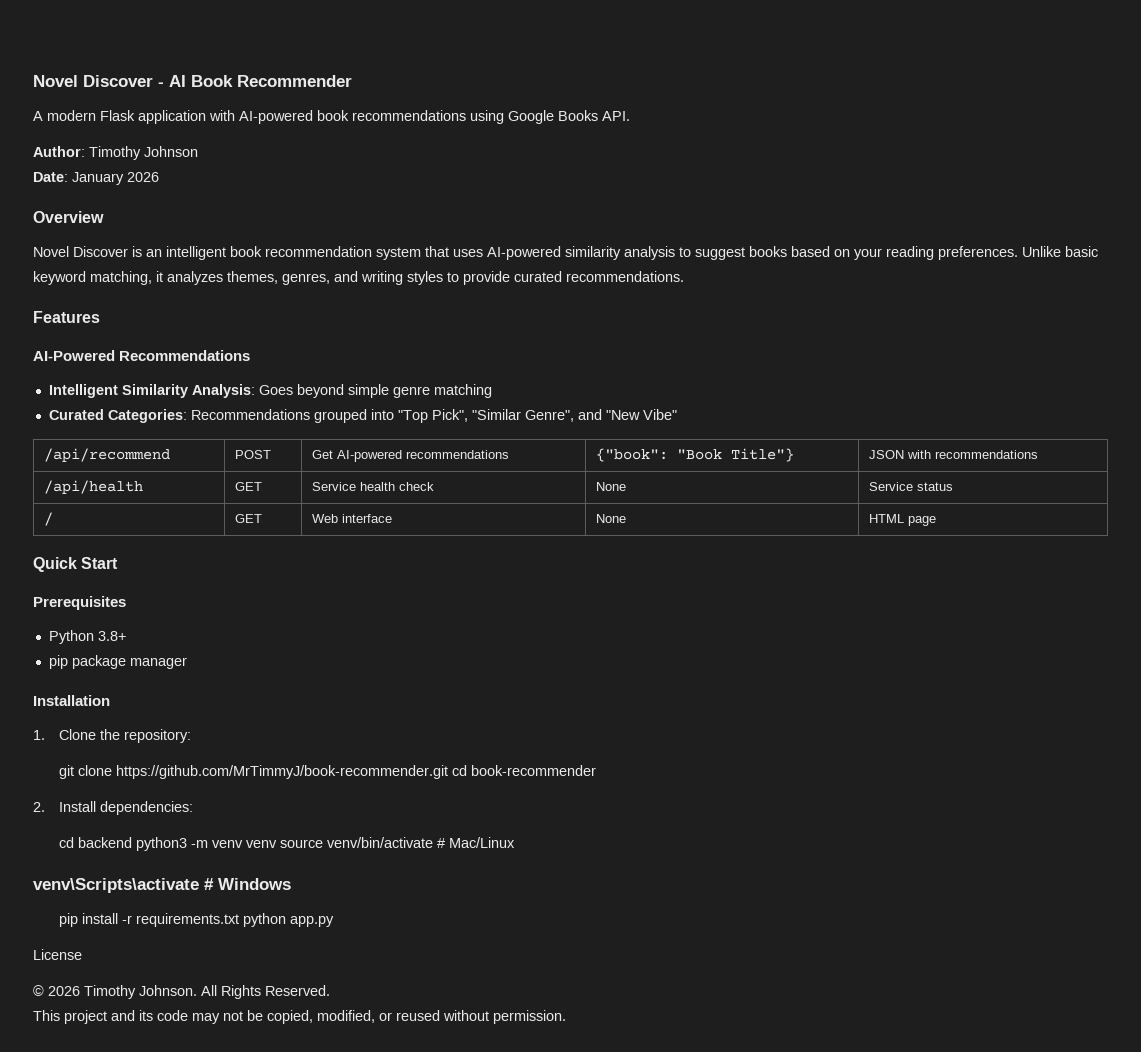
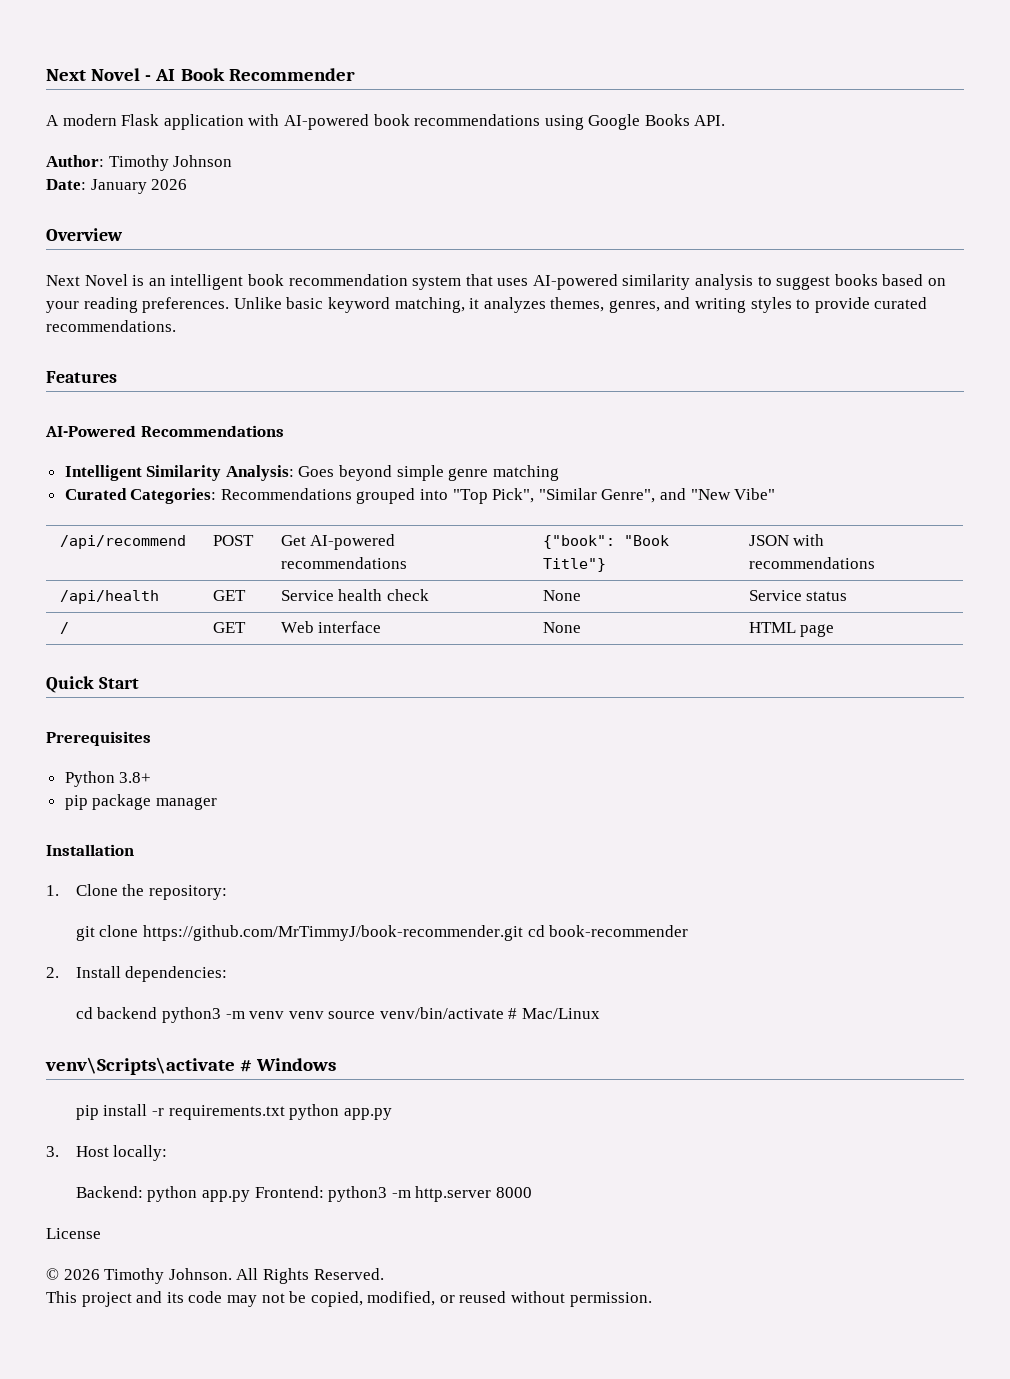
- Novel Discover - AI Book Recommender
+ Next Novel - AI Book Recommender
- Novel Discover is an intelligent book recommendation system that uses AI-powered similarity analysis to suggest books based on your reading preferences.
+ Next Novel is an intelligent book recommendation system that uses AI-powered similarity analysis to suggest books based on your reading preferences.
+ 3. Host locally:
+ Backend: python app.py Frontend: python3 -m http.server 8000

